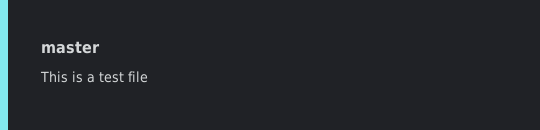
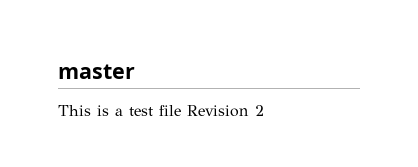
- This is a test file
+ This is a test file Revision 2

